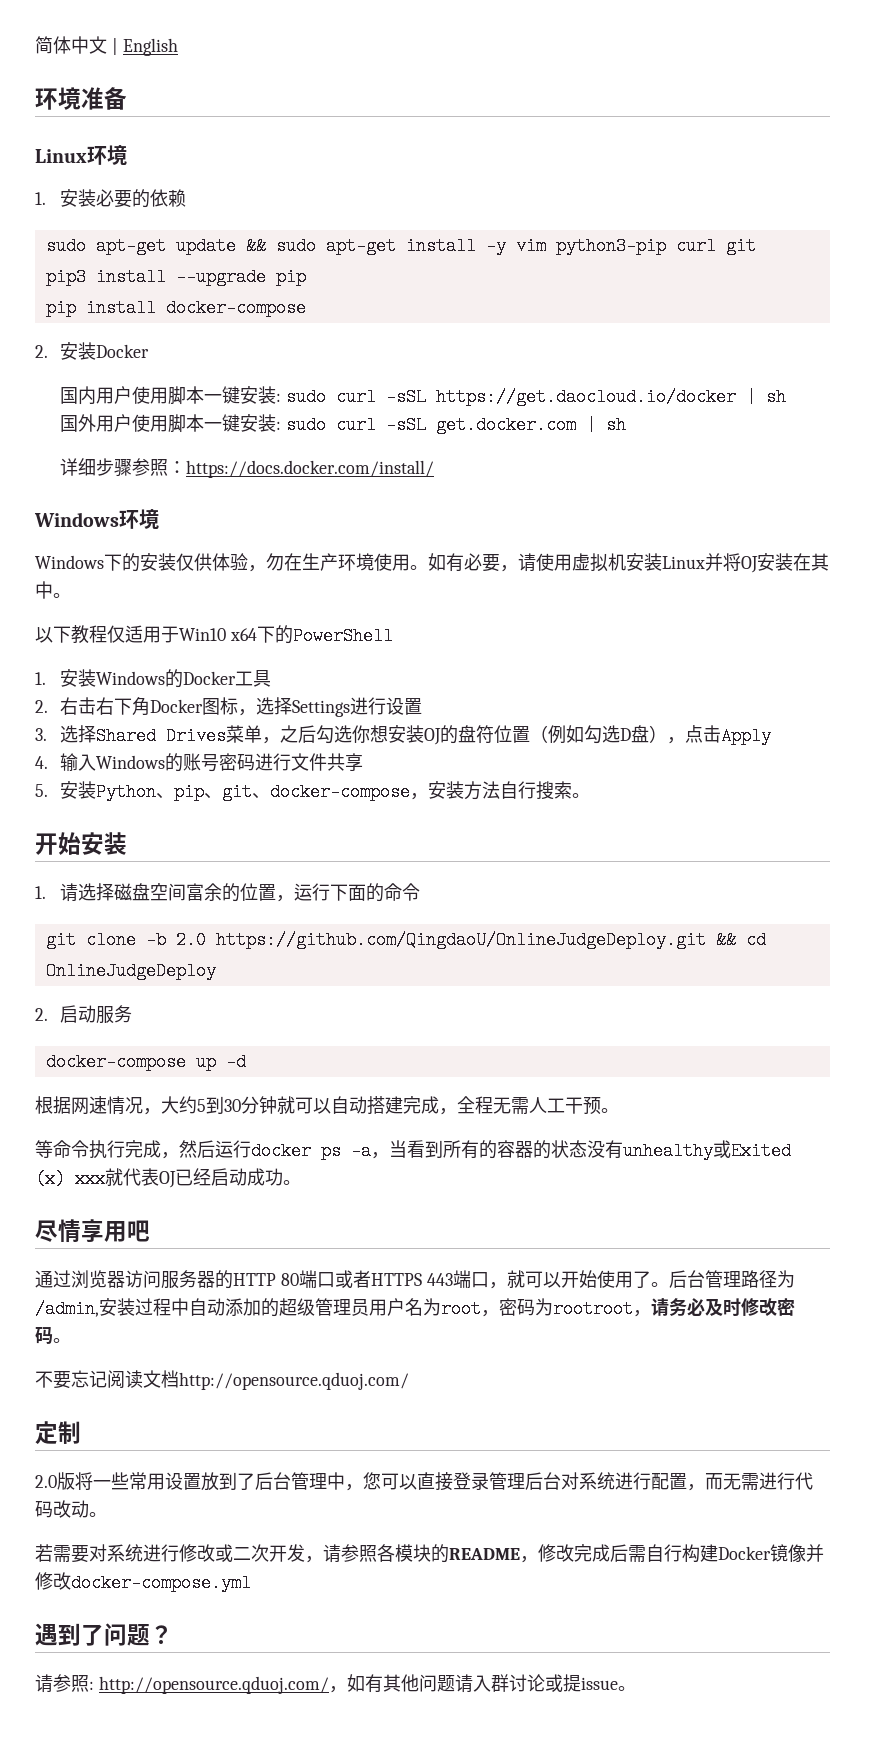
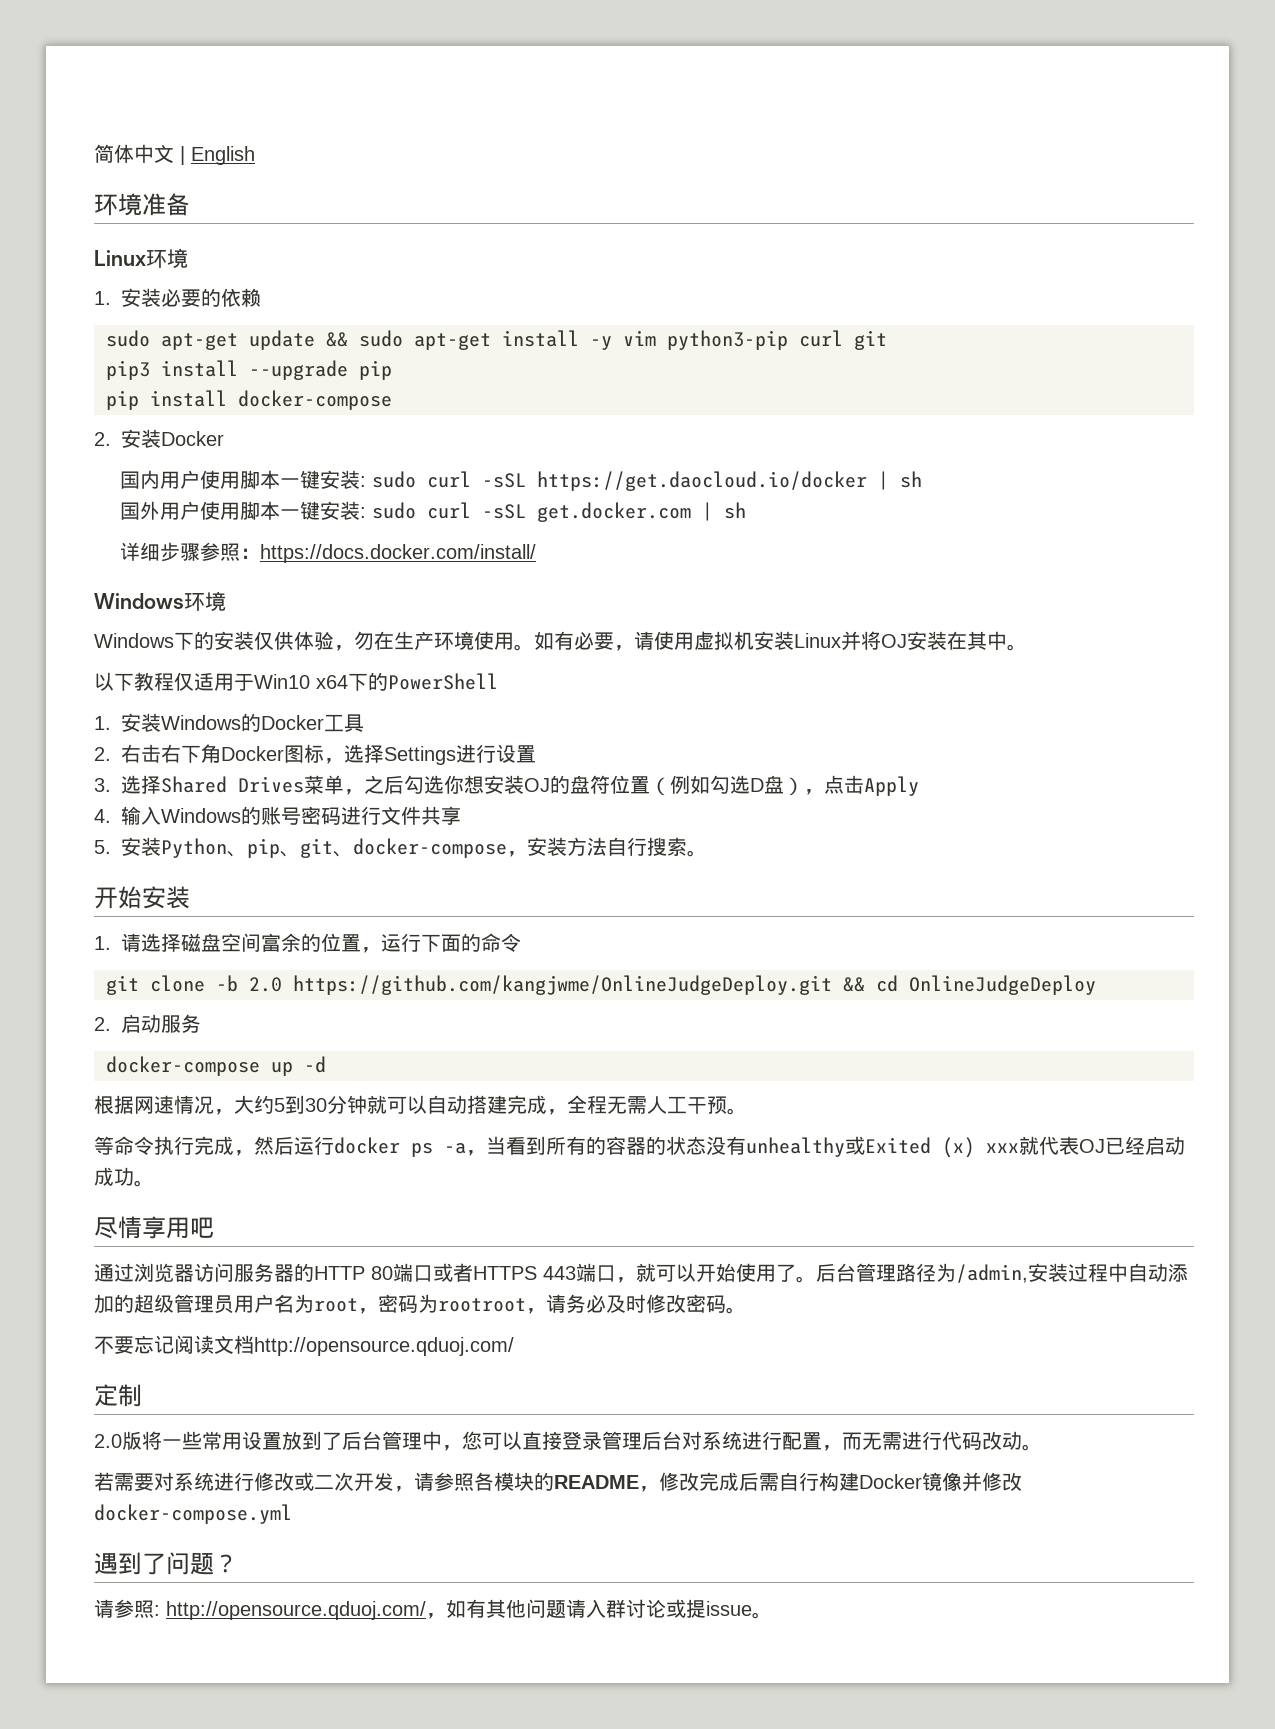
- git clone -b 2.0 https://github.com/QingdaoU/OnlineJudgeDeploy.git && cd OnlineJudgeDeploy
+ git clone -b 2.0 https://github.com/kangjwme/OnlineJudgeDeploy.git && cd OnlineJudgeDeploy

